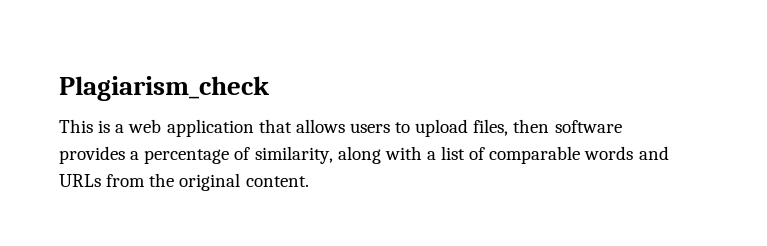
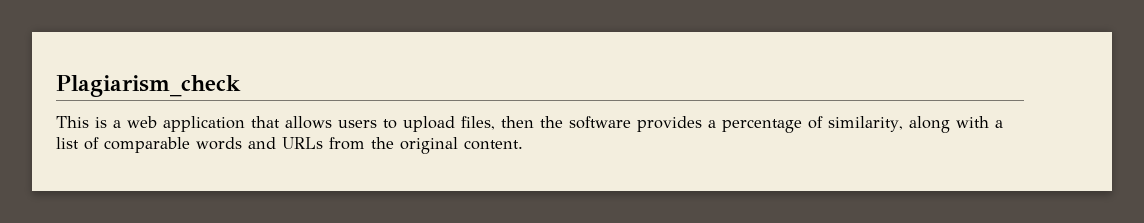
- This is a web application that allows users to upload files, then software provides a percentage of similarity, along with a list of comparable words and URLs from the original content.
+ This is a web application that allows users to upload files, then the software provides a percentage of similarity, along with a list of comparable words and URLs from the original content.

